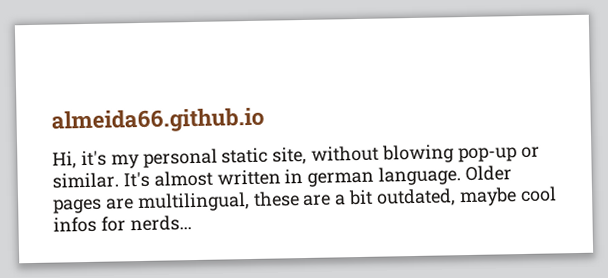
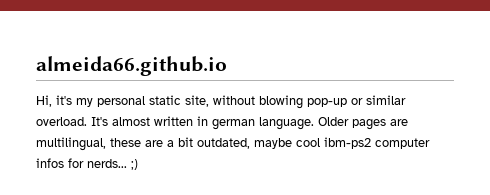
- Hi, it's my personal static site, without blowing pop-up or similar.
+ Hi, it's my personal static site, without blowing pop-up or similar overload.
- Older pages are multilingual, these are a bit outdated, maybe cool infos for nerds...
+ Older pages are multilingual, these are a bit outdated, maybe cool ibm-ps2 computer infos for nerds... ;)

